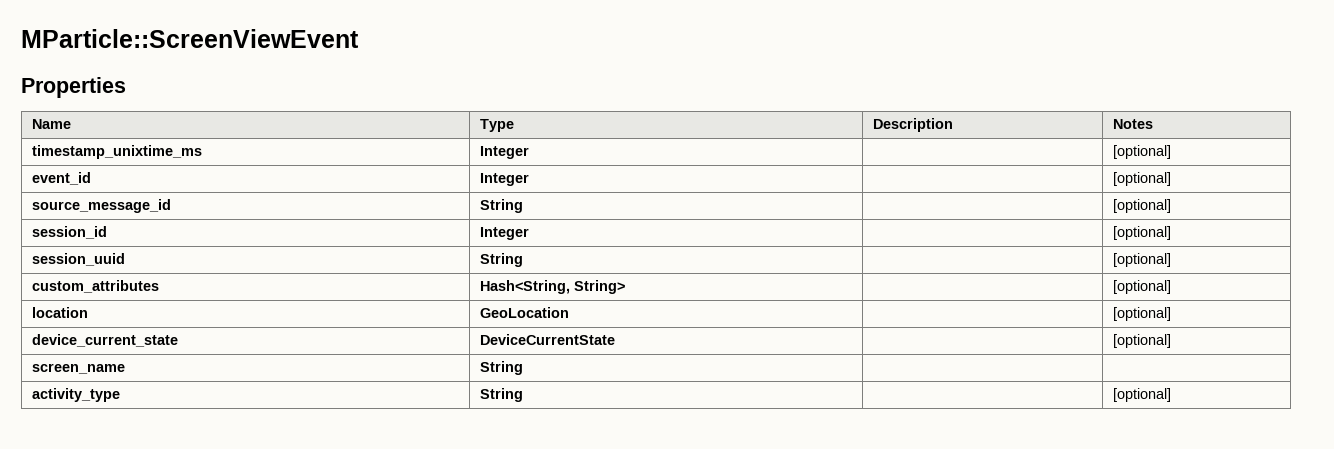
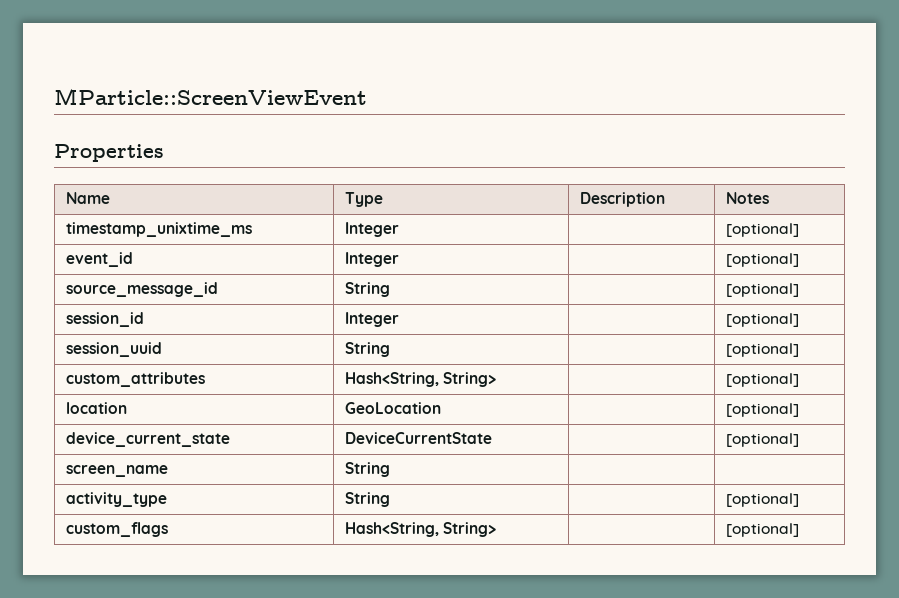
+ custom_flags | Hash<String, String> | | [optional]

